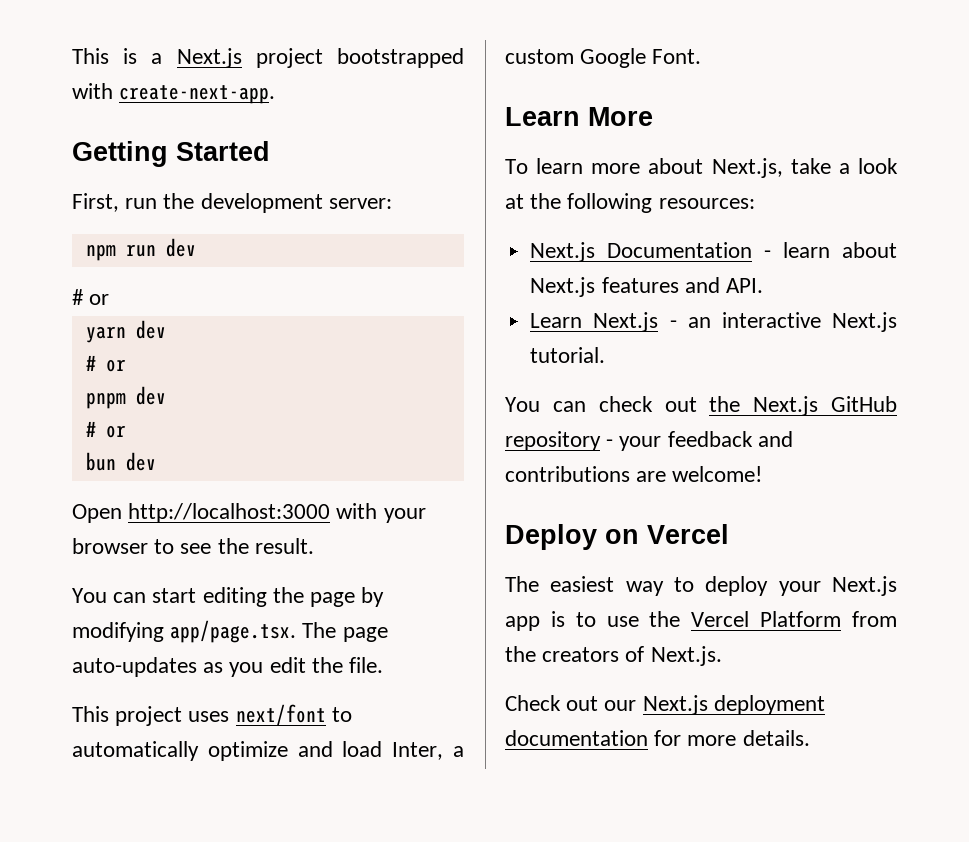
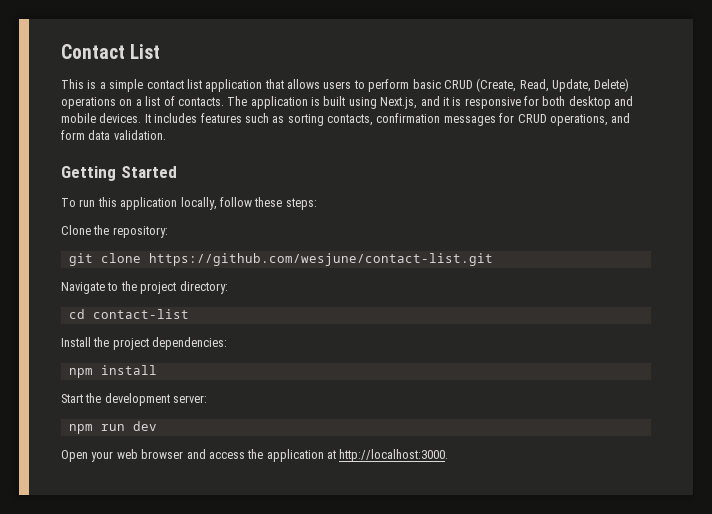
+ Contact List
- This is a Next.js project bootstrapped with create-next-app.
+ This is a simple contact list application that allows users to perform basic CRUD (Create, Read, Update, Delete) operations on a list of contacts. The application is built using Next.js, and it is responsive for both desktop and mobile devices. It includes features such as sorting contacts, confirmation messages for CRUD operations, and form data validation.
  Getting Started
- First, run the development server:
+ To run this application locally, follow these steps:
+ Clone the repository:
+ git clone https://github.com/wesjune/contact-list.git
+ Navigate to the project directory:
+ cd contact-list
+ Install the project dependencies:
+ npm install
+ Start the development server:
  npm run dev
- # or
- yarn dev
- # or
- pnpm dev
- # or
- bun dev
- Open http://localhost:3000 with your browser to see the result.
- You can start editing the page by modifying app/page.tsx. The page auto-updates as you edit the file.
- This project uses next/font to automatically optimize and load Inter, a custom Google Font.
- Learn More
- To learn more about Next.js, take a look at the following resources:
- Next.js Documentation - learn about Next.js features and API.
- Learn Next.js - an interactive Next.js tutorial.
- You can check out the Next.js GitHub repository - your feedback and contributions are welcome!
- Deploy on Vercel
- The easiest way to deploy your Next.js app is to use the Vercel Platform from the creators of Next.js.
- Check out our Next.js deployment documentation for more details.
+ Open your web browser and access the application at http://localhost:3000.

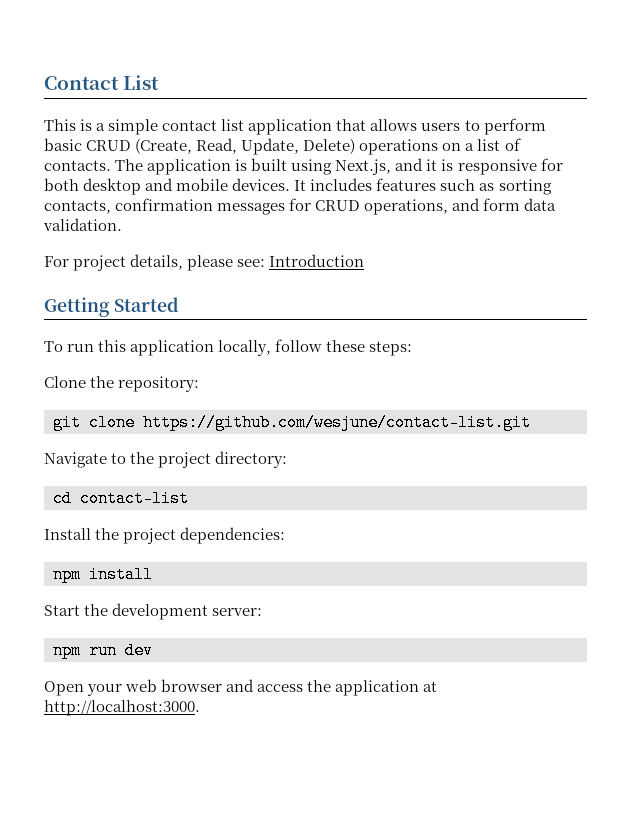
+ For project details, please see: Introduction

